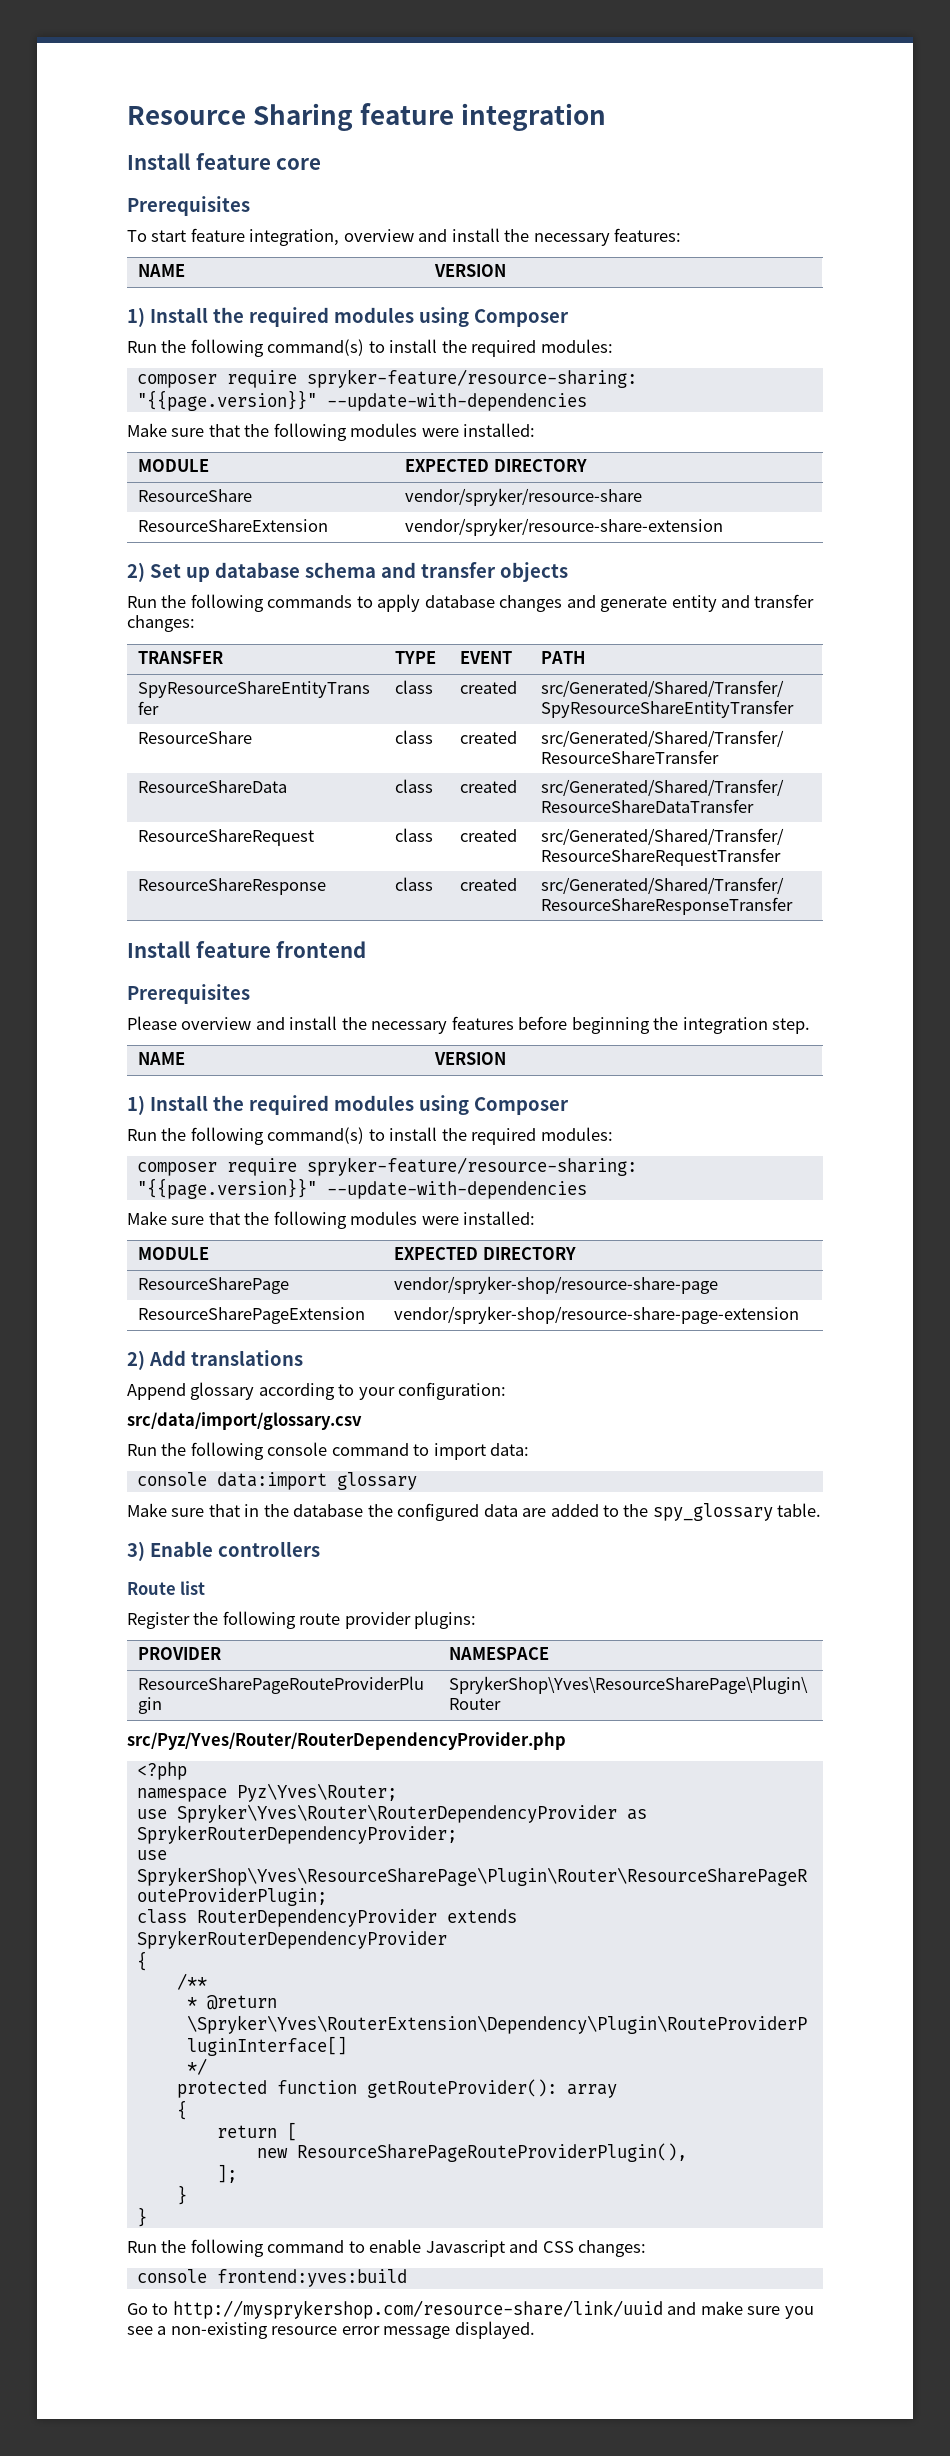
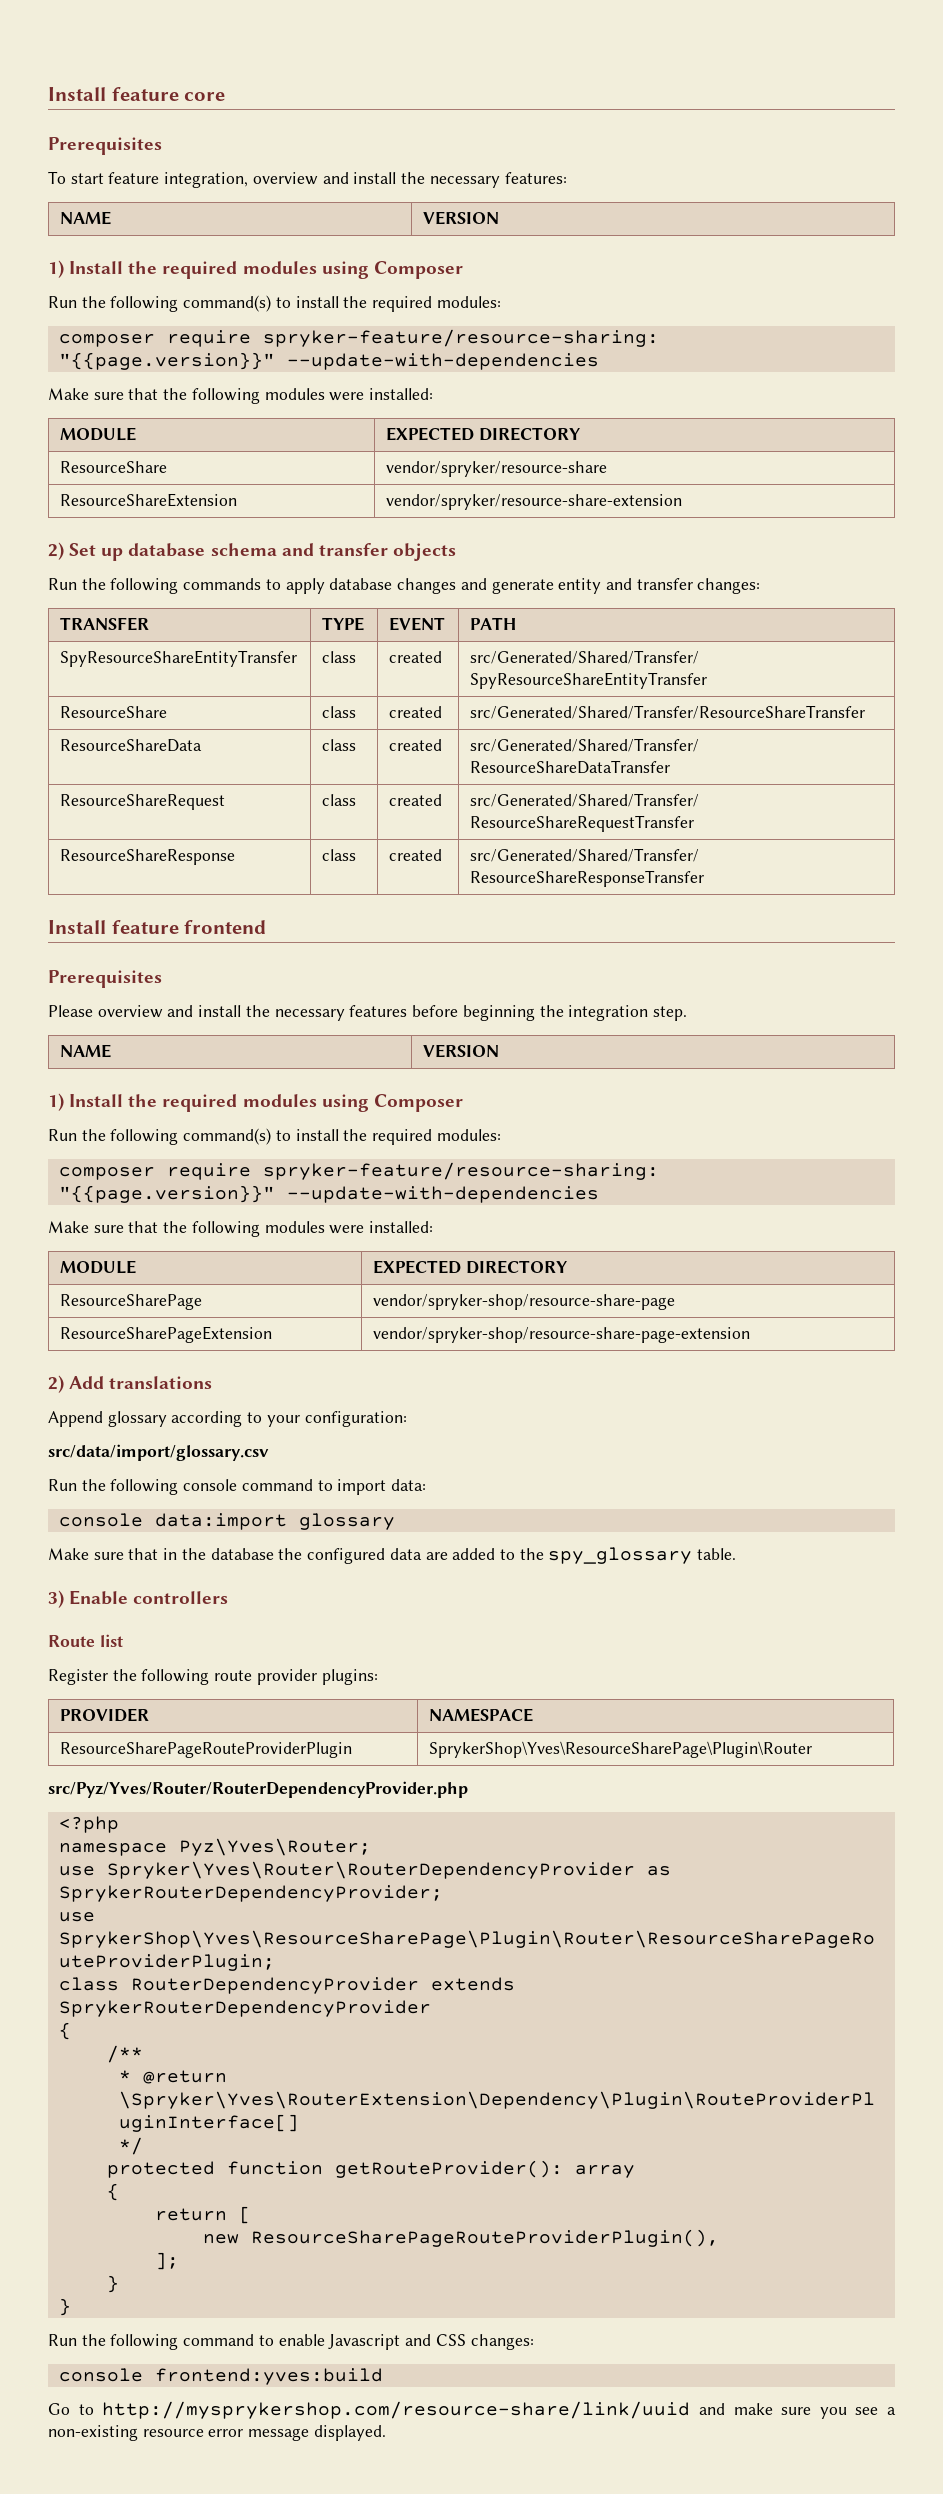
- Resource Sharing feature integration

